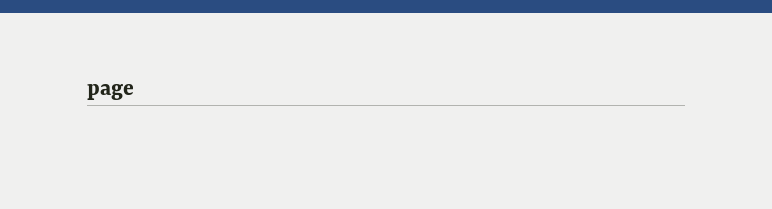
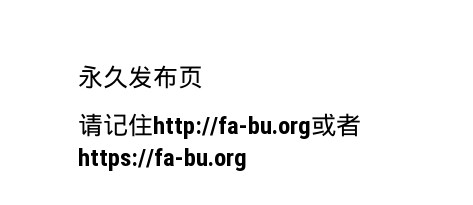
- page
+ 永久发布页
+ 请记住http://fa-bu.org或者https://fa-bu.org

